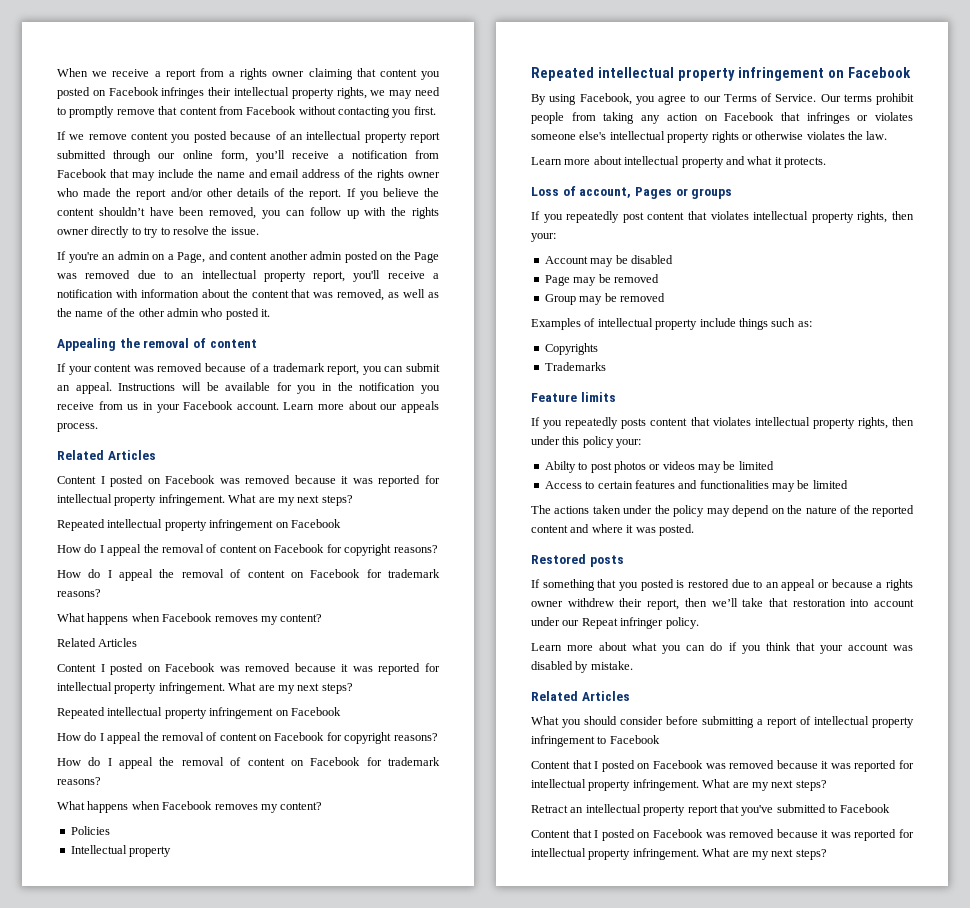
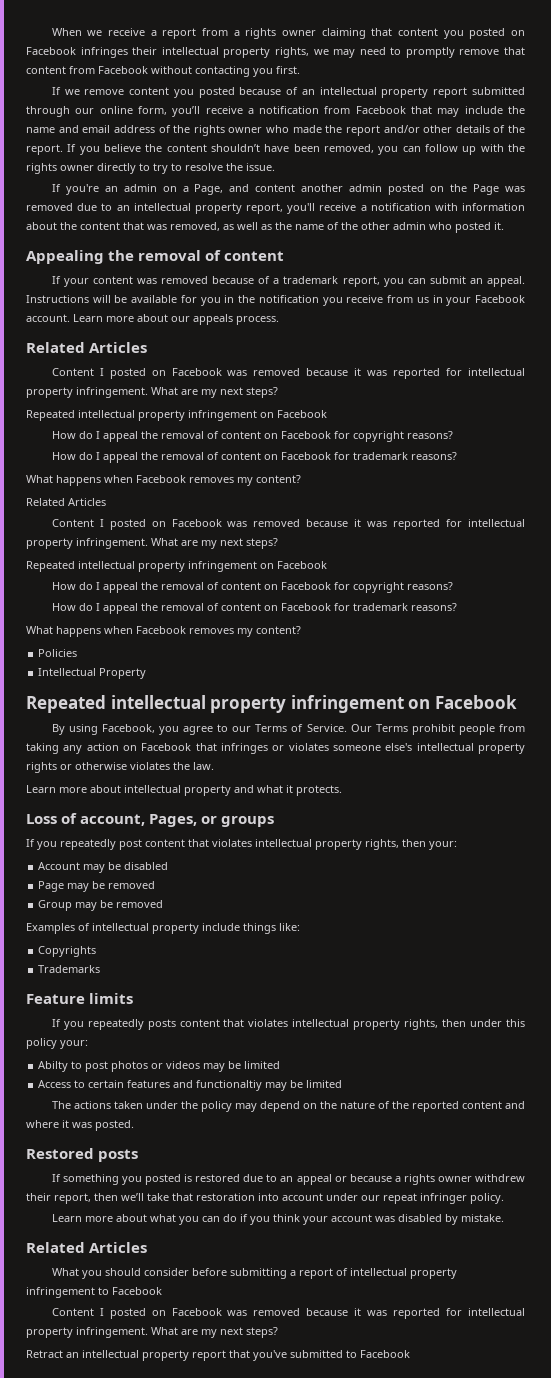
- Intellectual property
+ Intellectual Property
- Our terms prohibit people from taking any action on Facebook that infringes or violates someone else's intellectual property rights or otherwise violates the law.
+ Our Terms prohibit people from taking any action on Facebook that infringes or violates someone else's intellectual property rights or otherwise violates the law.
- Loss of account, Pages or groups
+ Loss of account, Pages, or groups
- Examples of intellectual property include things such as:
+ Examples of intellectual property include things like:
- Access to certain features and functionalities may be limited
+ Access to certain features and functionaltiy may be limited
- If something that you posted is restored due to an appeal or because a rights owner withdrew their report, then we’ll take that restoration into account under our Repeat infringer policy.
+ If something you posted is restored due to an appeal or because a rights owner withdrew their report, then we’ll take that restoration into account under our repeat infringer policy.
- Learn more about what you can do if you think that your account was disabled by mistake.
+ Learn more about what you can do if you think your account was disabled by mistake.
  What you should consider before submitting a report of intellectual property infringement to Facebook
- Content that I posted on Facebook was removed because it was reported for intellectual property infringement.
+ Content I posted on Facebook was removed because it was reported for intellectual property infringement.
  Retract an intellectual property report that you've submitted to Facebook
- Content that I posted on Facebook was removed because it was reported for intellectual property infringement. What are my next steps?

